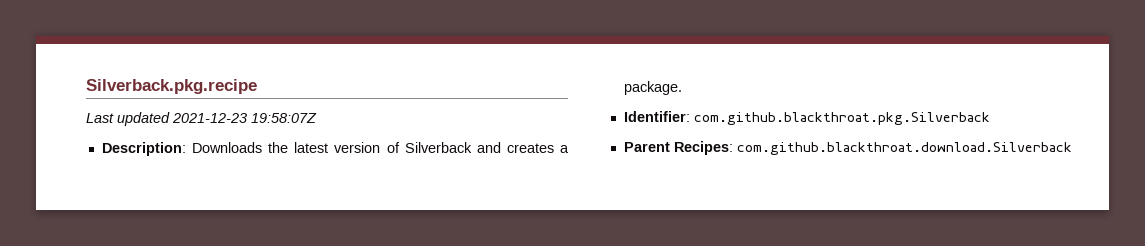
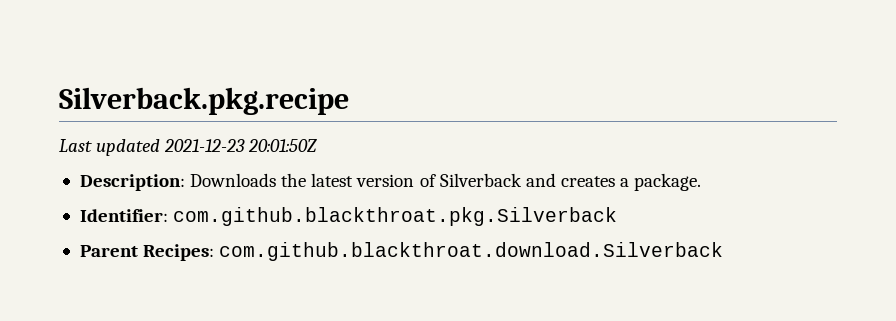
- Last updated 2021-12-23 19:58:07Z
+ Last updated 2021-12-23 20:01:50Z

